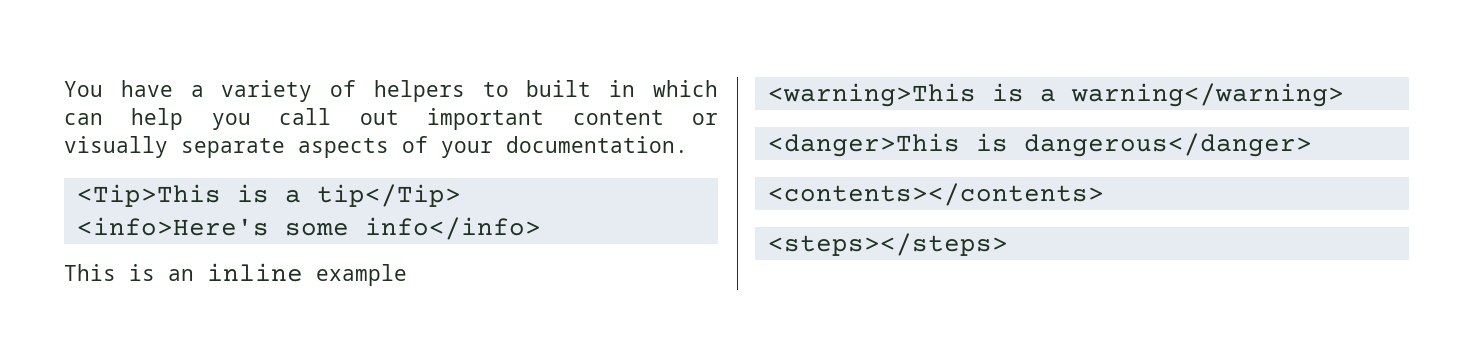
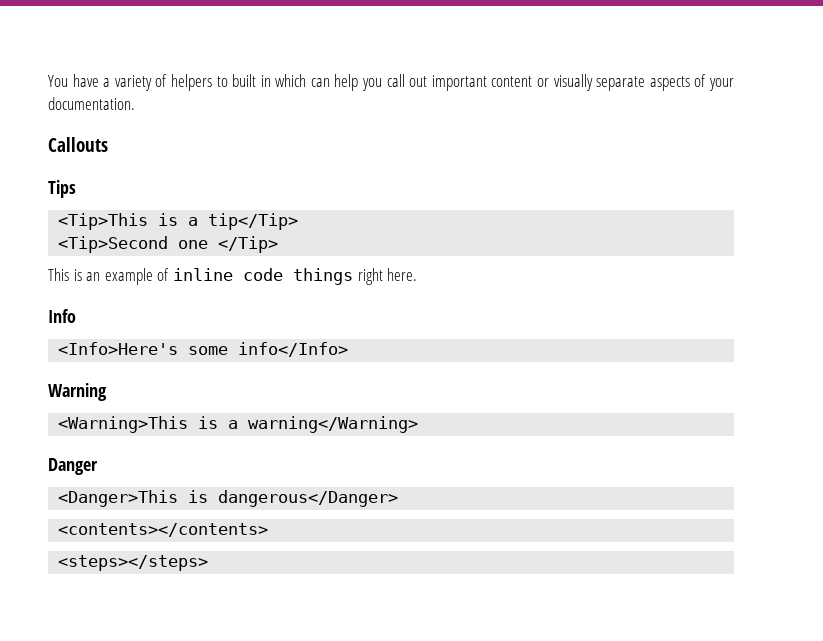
+ Callouts
+ Tips
- <info>Here's some info</info>
+ <Tip>Second one </Tip>
- This is an inline example
- <warning>This is a warning</warning>
- <danger>This is dangerous</danger>
+ This is an example of inline code things right here.
+ Info
+ <Info>Here's some info</Info>
+ Warning
+ <Warning>This is a warning</Warning>
+ Danger
+ <Danger>This is dangerous</Danger>

